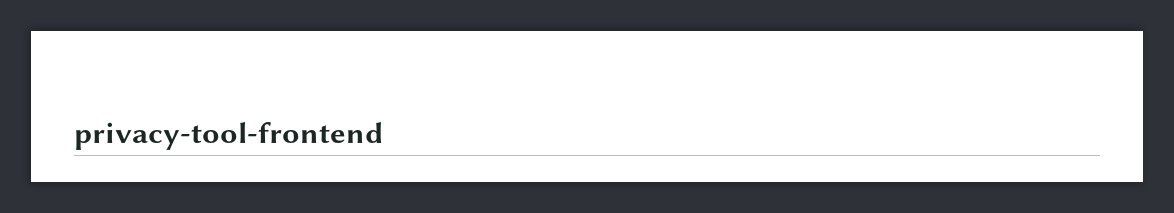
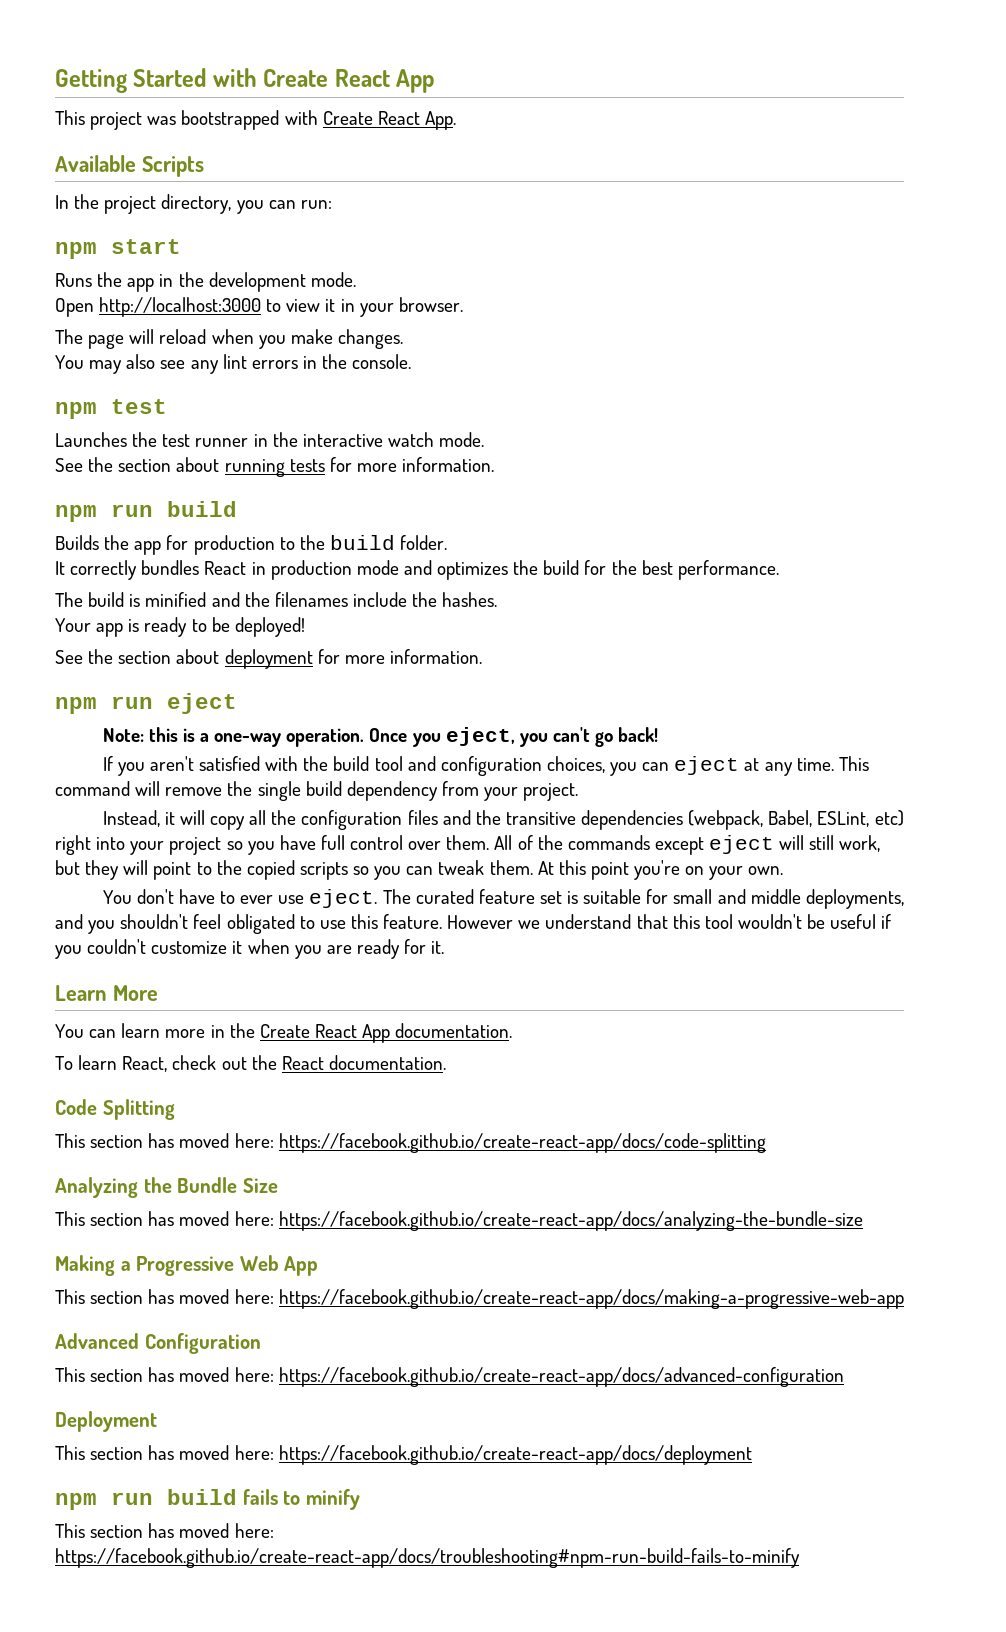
- privacy-tool-frontend
+ Getting Started with Create React App
+ This project was bootstrapped with Create React App.
+ Available Scripts
+ In the project directory, you can run:
+ npm start
+ Runs the app in the development mode.
+ Open http://localhost:3000 to view it in your browser.
+ The page will reload when you make changes.
+ You may also see any lint errors in the console.
+ npm test
+ Launches the test runner in the interactive watch mode.
+ See the section about running tests for more information.
+ npm run build
+ Builds the app for production to the build folder.
+ It correctly bundles React in production mode and optimizes the build for the best performance.
+ The build is minified and the filenames include the hashes.
+ Your app is ready to be deployed!
+ See the section about deployment for more information.
+ npm run eject
+ Note: this is a one-way operation. Once you eject, you can't go back!
+ If you aren't satisfied with the build tool and configuration choices, you can eject at any time. This command will remove the single build dependency from your project.
+ Instead, it will copy all the configuration files and the transitive dependencies (webpack, Babel, ESLint, etc) right into your project so you have full control over them. All of the commands except eject will still work, but they will point to the copied scripts so you can tweak them. At this point you're on your own.
+ You don't have to ever use eject. The curated feature set is suitable for small and middle deployments, and you shouldn't feel obligated to use this feature. However we understand that this tool wouldn't be useful if you couldn't customize it when you are ready for it.
+ Learn More
+ You can learn more in the Create React App documentation.
+ To learn React, check out the React documentation.
+ Code Splitting
+ This section has moved here: https://facebook.github.io/create-react-app/docs/code-splitting
+ Analyzing the Bundle Size
+ This section has moved here: https://facebook.github.io/create-react-app/docs/analyzing-the-bundle-size
+ Making a Progressive Web App
+ This section has moved here: https://facebook.github.io/create-react-app/docs/making-a-progressive-web-app
+ Advanced Configuration
+ This section has moved here: https://facebook.github.io/create-react-app/docs/advanced-configuration
+ Deployment
+ This section has moved here: https://facebook.github.io/create-react-app/docs/deployment
+ npm run build fails to minify
+ This section has moved here: https://facebook.github.io/create-react-app/docs/troubleshooting#npm-run-build-fails-to-minify

